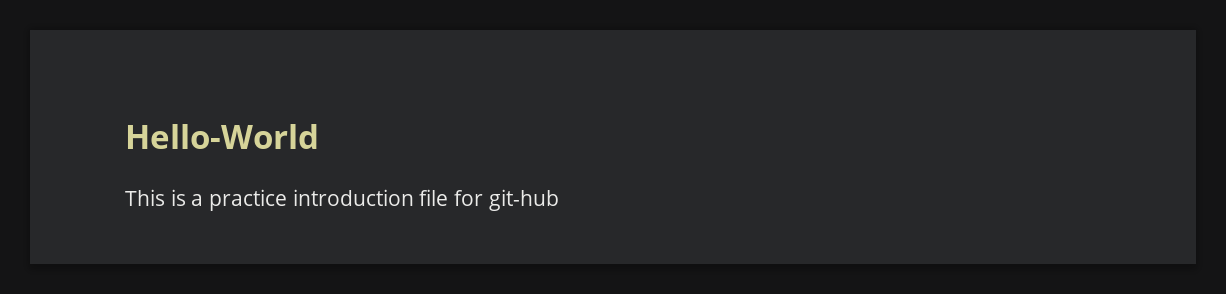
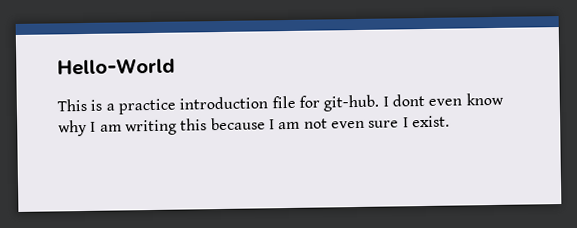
- This is a practice introduction file for git-hub
+ This is a practice introduction file for git-hub. I dont even know why I am writing this because I am not even sure I exist.

